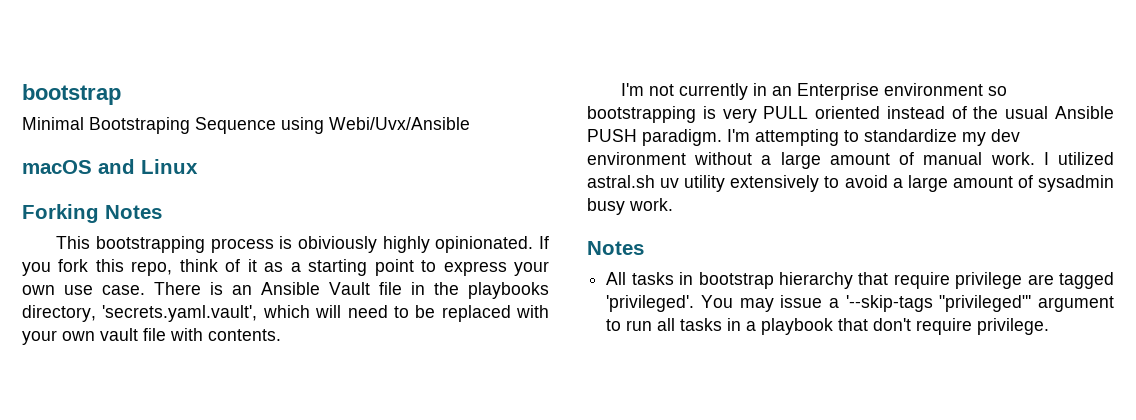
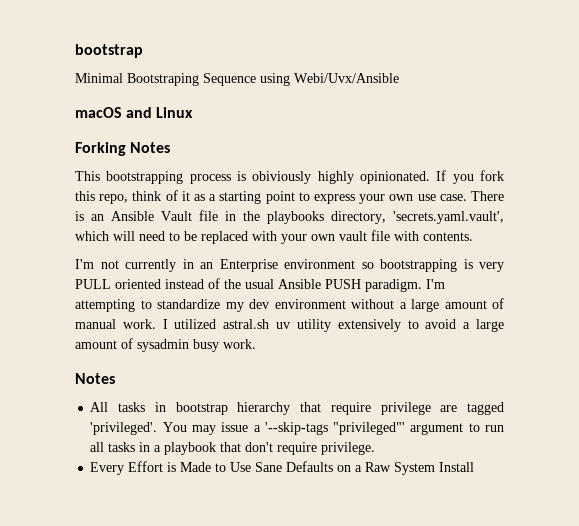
+ Every Effort is Made to Use Sane Defaults on a Raw System Install

